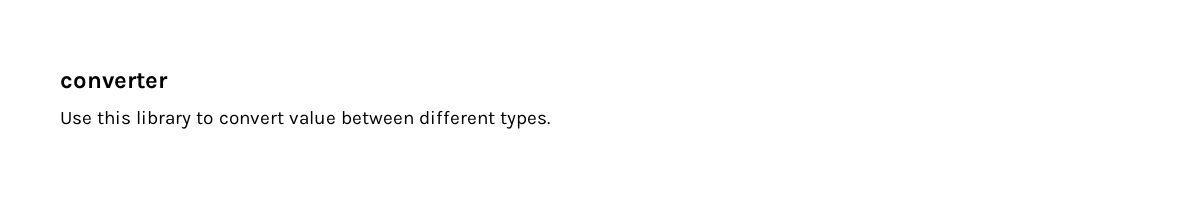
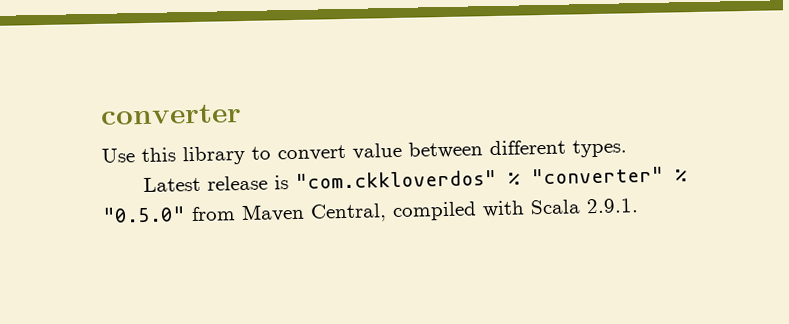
+ Latest release is "com.ckkloverdos" % "converter" % "0.5.0" from Maven Central, compiled with Scala 2.9.1.

